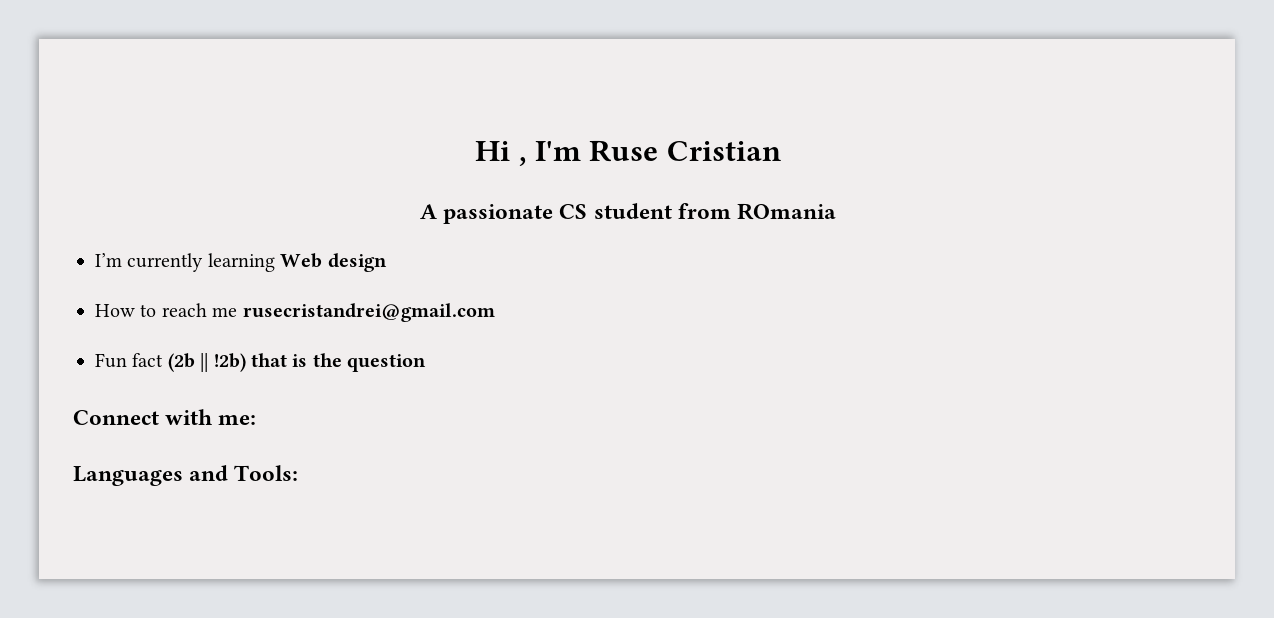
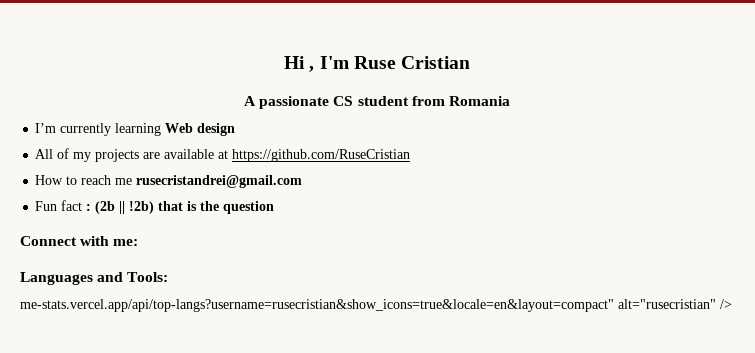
- A passionate CS student from ROmania
+ A passionate CS student from Romania
+ All of my projects are available at https://github.com/RuseCristian
- Fun fact (2b || !2b) that is the question
+ Fun fact : (2b || !2b) that is the question
+ me-stats.vercel.app/api/top-langs?username=rusecristian&show_icons=true&locale=en&layout=compact" alt="rusecristian" />

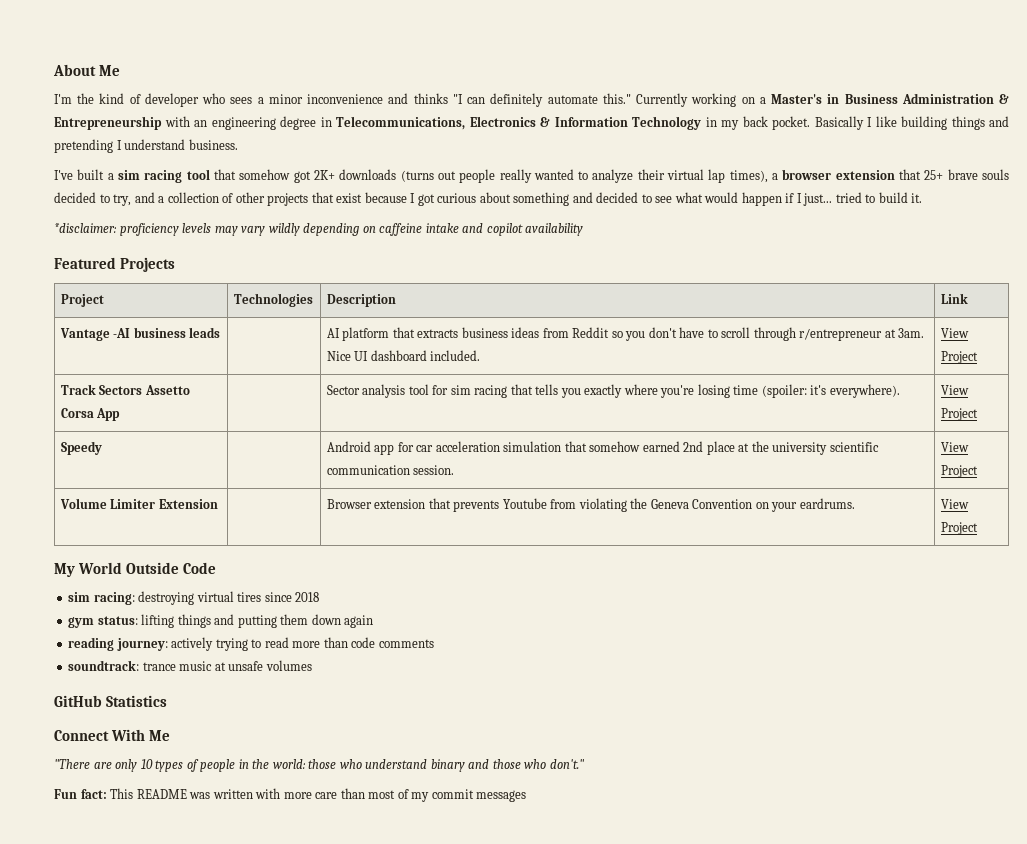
- Hi , I'm Ruse Cristian
- A passionate CS student from Romania
- I’m currently learning Web design
- All of my projects are available at https://github.com/RuseCristian
- How to reach me rusecristandrei@gmail.com
- Fun fact : (2b || !2b) that is the question
- Connect with me:
- Languages and Tools:
- me-stats.vercel.app/api/top-langs?username=rusecristian&show_icons=true&locale=en&layout=compact" alt="rusecristian" />
+ About Me
+ I'm the kind of developer who sees a minor inconvenience and thinks "I can definitely automate this." Currently working on a Master's in Business Administration & Entrepreneurship with an engineering degree in Telecommunications, Electronics & Information Technology in my back pocket. Basically I like building things and pretending I understand business.
+ I've built a sim racing tool that somehow got 2K+ downloads (turns out people really wanted to analyze their virtual lap times), a browser extension that 25+ brave souls decided to try, and a collection of other projects that exist because I got curious about something and decided to see what would happen if I just... tried to build it.
+ *disclaimer: proficiency levels may vary wildly depending on caffeine intake and copilot availability
+ Featured Projects
+ Project | Technologies | Description | Link
+ Vantage -AI business leads | | AI platform that extracts business ideas from Reddit so you don't have to scroll through r/entrepreneur at 3am. Nice UI dashboard included. | View Project
+ Track Sectors Assetto Corsa App | | Sector analysis tool for sim racing that tells you exactly where you're losing time (spoiler: it's everywhere). | View Project
+ Speedy | | Android app for car acceleration simulation that somehow earned 2nd place at the university scientific communication session. | View Project
+ Volume Limiter Extension | | Browser extension that prevents Youtube from violating the Geneva Convention on your eardrums. | View Project
+ My World Outside Code
+ sim racing: destroying virtual tires since 2018
+ gym status: lifting things and putting them down again
+ reading journey: actively trying to read more than code comments
+ soundtrack: trance music at unsafe volumes
+ GitHub Statistics
+ Connect With Me
+ "There are only 10 types of people in the world: those who understand binary and those who don't."
+ Fun fact: This README was written with more care than most of my commit messages

